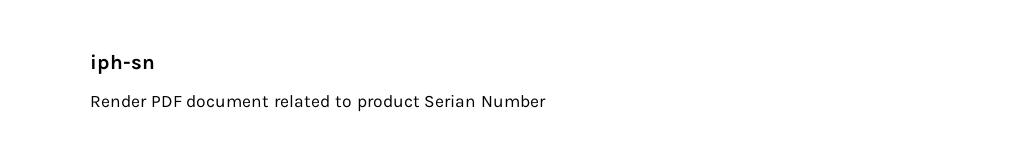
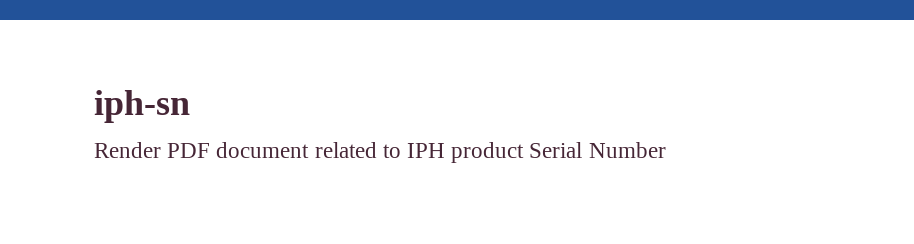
- Render PDF document related to product Serian Number
+ Render PDF document related to IPH product Serial Number

